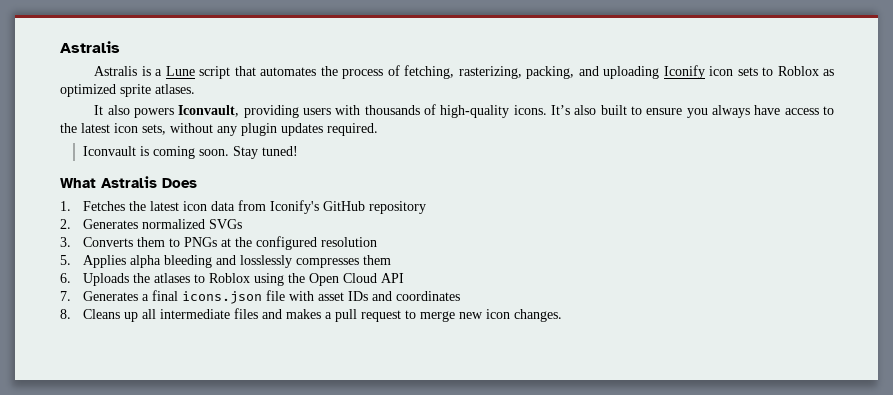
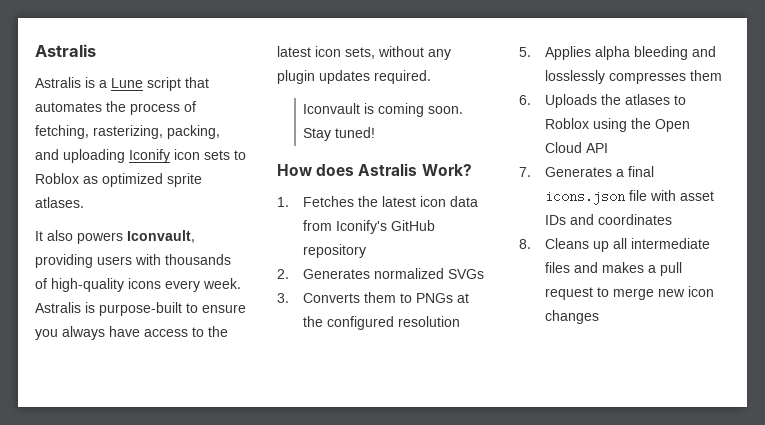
- It also powers Iconvault, providing users with thousands of high-quality icons. It’s also built to ensure you always have access to the latest icon sets, without any plugin updates required.
+ It also powers Iconvault, providing users with thousands of high-quality icons every week. Astralis is purpose-built to ensure you always have access to the latest icon sets, without any plugin updates required.
- What Astralis Does
+ How does Astralis Work?
- 8. Cleans up all intermediate files and makes a pull request to merge new icon changes.
+ 8. Cleans up all intermediate files and makes a pull request to merge new icon changes

